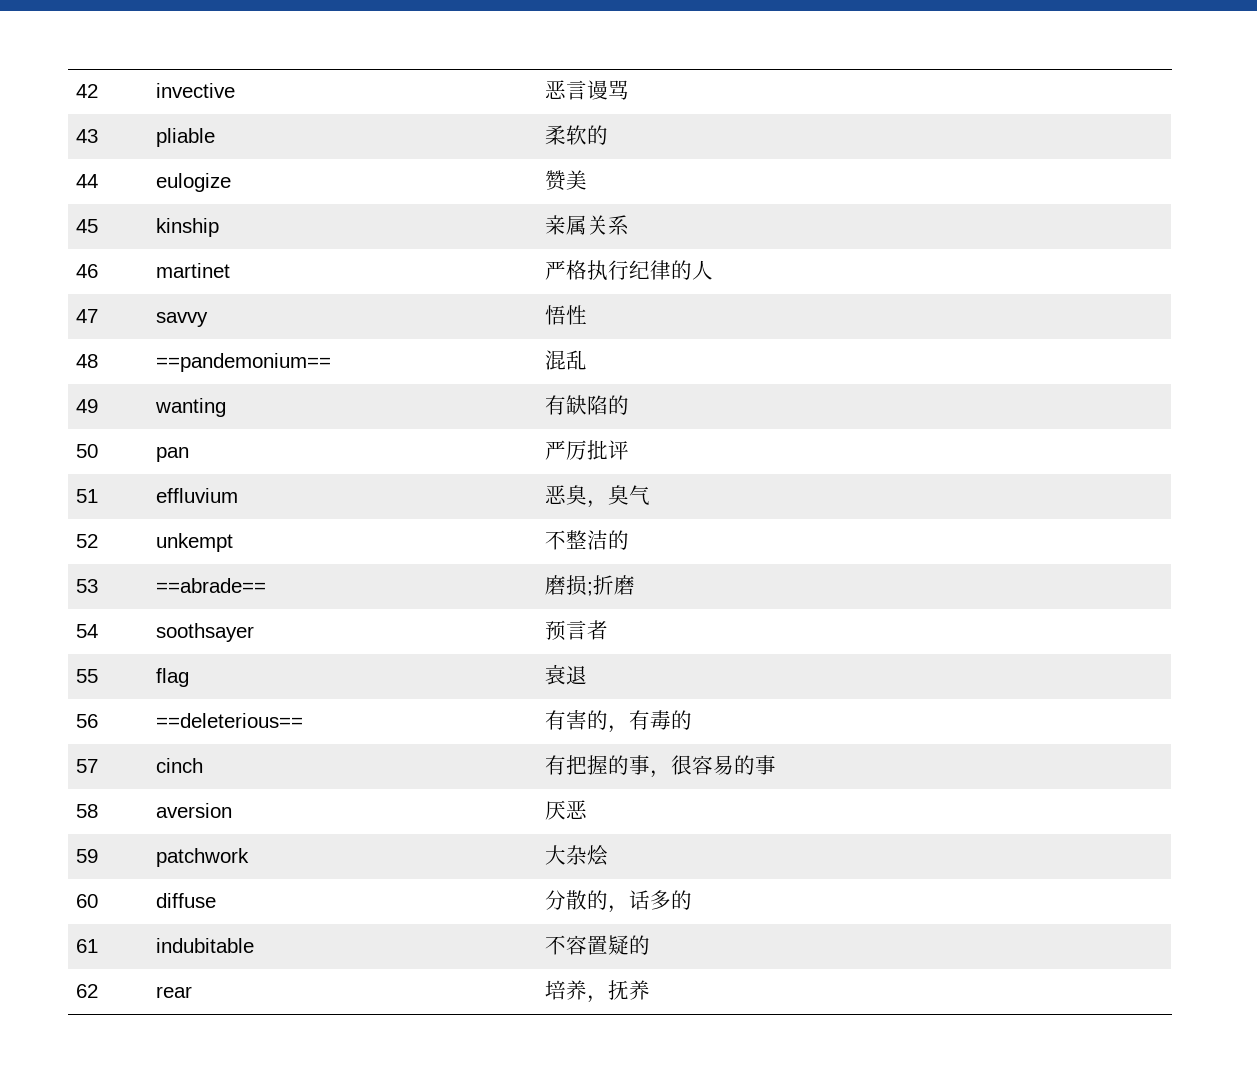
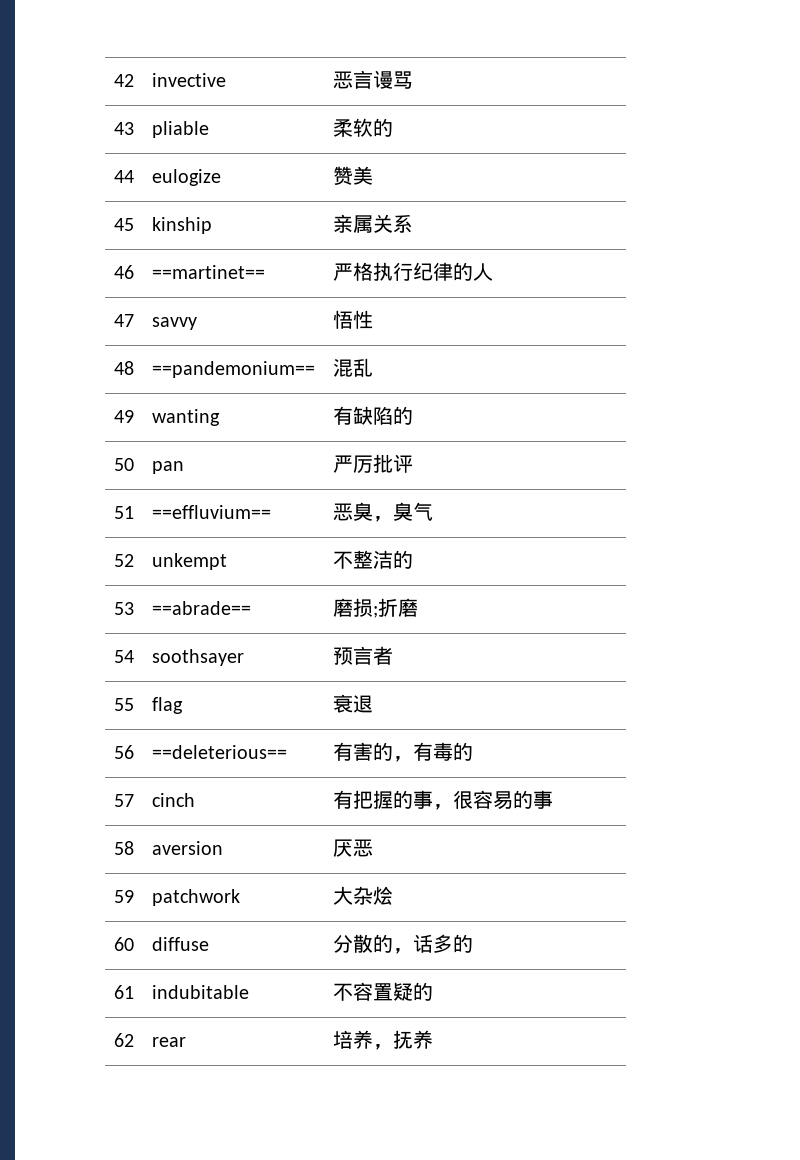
- 46 | martinet | 严格执行纪律的人
+ 46 | ==martinet== | 严格执行纪律的人
- 51 | effluvium | 恶臭，臭气
+ 51 | ==effluvium== | 恶臭，臭气

